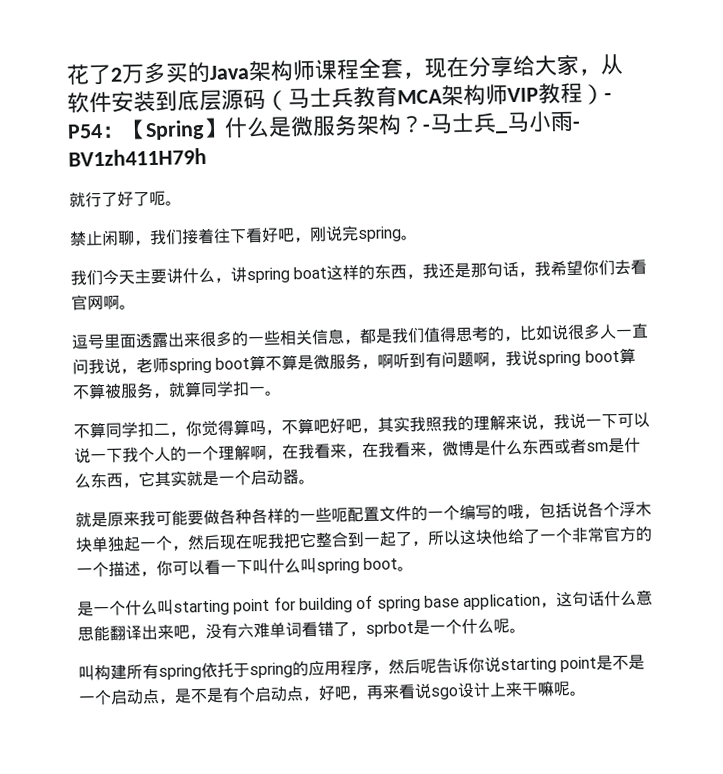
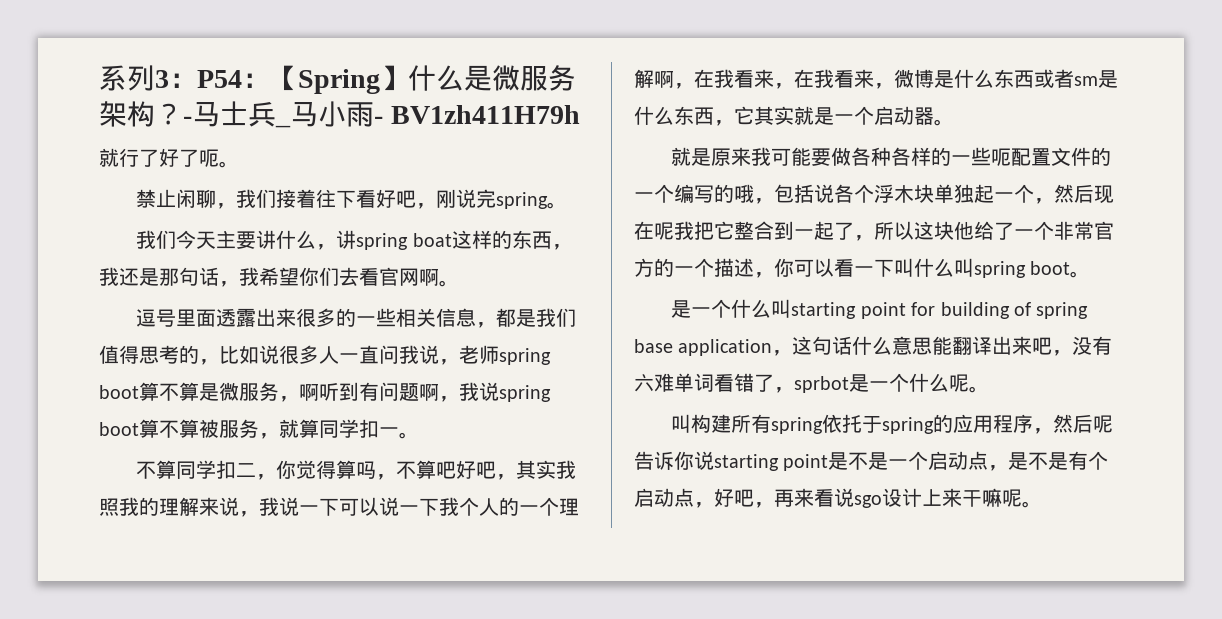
- 花了2万多买的Java架构师课程全套，现在分享给大家，从软件安装到底层源码（马士兵教育MCA架构师VIP教程）- P54：【Spring】什么是微服务架构？
+ 系列3：P54：【Spring】什么是微服务架构？

